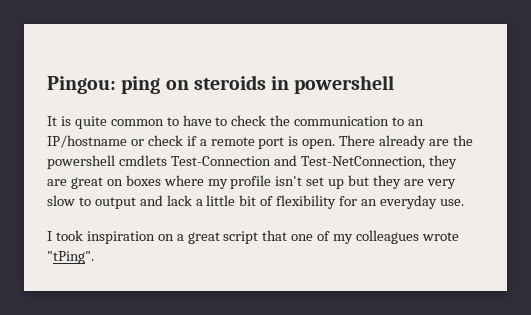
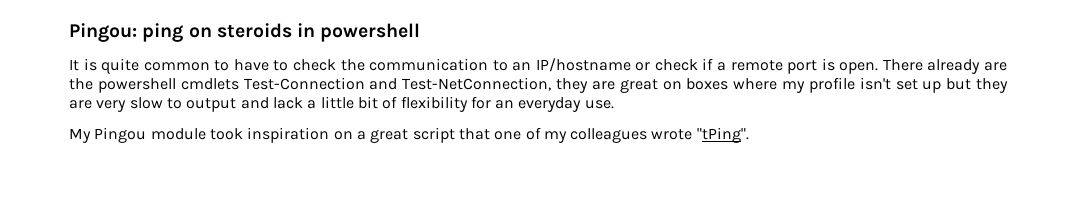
- I took inspiration on a great script that one of my colleagues wrote "tPing".
+ My Pingou module took inspiration on a great script that one of my colleagues wrote "tPing".

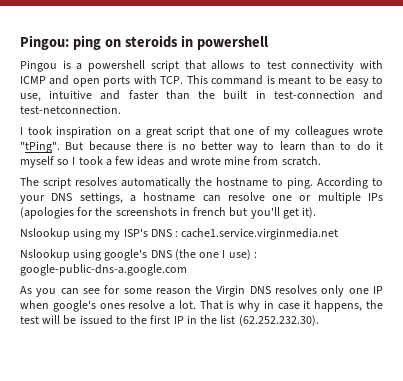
- It is quite common to have to check the communication to an IP/hostname or check if a remote port is open. There already are the powershell cmdlets Test-Connection and Test-NetConnection, they are great on boxes where my profile isn't set up but they are very slow to output and lack a little bit of flexibility for an everyday use.
- My Pingou module took inspiration on a great script that one of my colleagues wrote "tPing".
+ Pingou is a powershell script that allows to test connectivity with ICMP and open ports with TCP. This command is meant to be easy to use, intuitive and faster than the built in test-connection and test-netconnection.
+ I took inspiration on a great script that one of my colleagues wrote "tPing".
+ But because there is no better way to learn than to do it myself so I took a few ideas and wrote mine from scratch.
+ The script resolves automatically the hostname to ping. According to your DNS settings, a hostname can resolve one or multiple IPs (apologies for the screenshots in french but you'll get it).
+ Nslookup using my ISP's DNS : cache1.service.virginmedia.net
+ Nslookup using google's DNS (the one I use) : google-public-dns-a.google.com
+ As you can see for some reason the Virgin DNS resolves only one IP when google's ones resolve a lot. That is why in case it happens, the test will be issued to the first IP in the list (62.252.232.30).

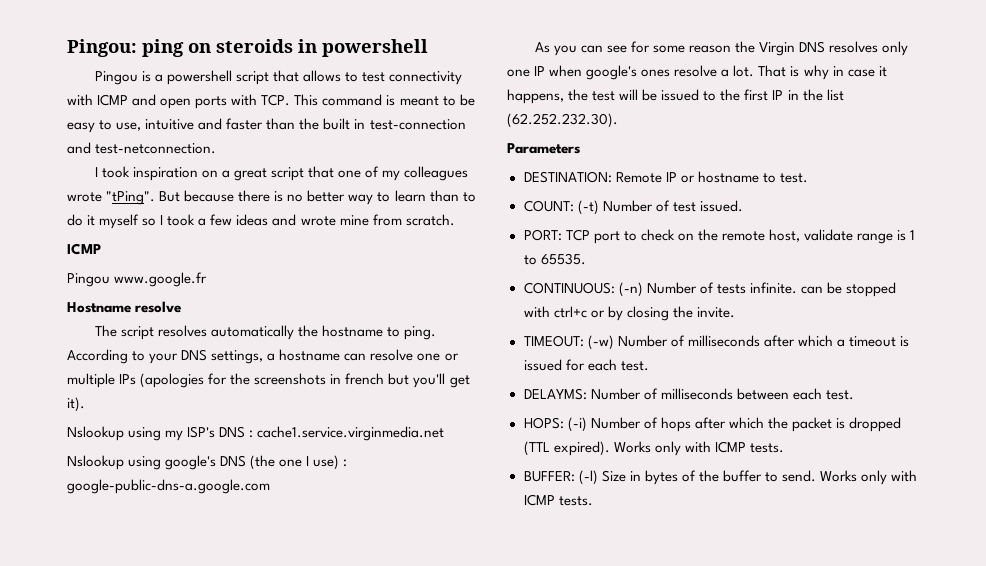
  But because there is no better way to learn than to do it myself so I took a few ideas and wrote mine from scratch.
+ ICMP
+ Pingou www.google.fr
+ Hostname resolve
+ Parameters
+ DESTINATION: Remote IP or hostname to test.
+ COUNT: (-t) Number of test issued.
+ PORT: TCP port to check on the remote host, validate range is 1 to 65535.
+ CONTINUOUS: (-n) Number of tests infinite. can be stopped with ctrl+c or by closing the invite.
+ TIMEOUT: (-w) Number of milliseconds after which a timeout is issued for each test.
+ DELAYMS: Number of milliseconds between each test.
+ HOPS: (-i) Number of hops after which the packet is dropped (TTL expired). Works only with ICMP tests.
+ BUFFER: (-l) Size in bytes of the buffer to send. Works only with ICMP tests.

